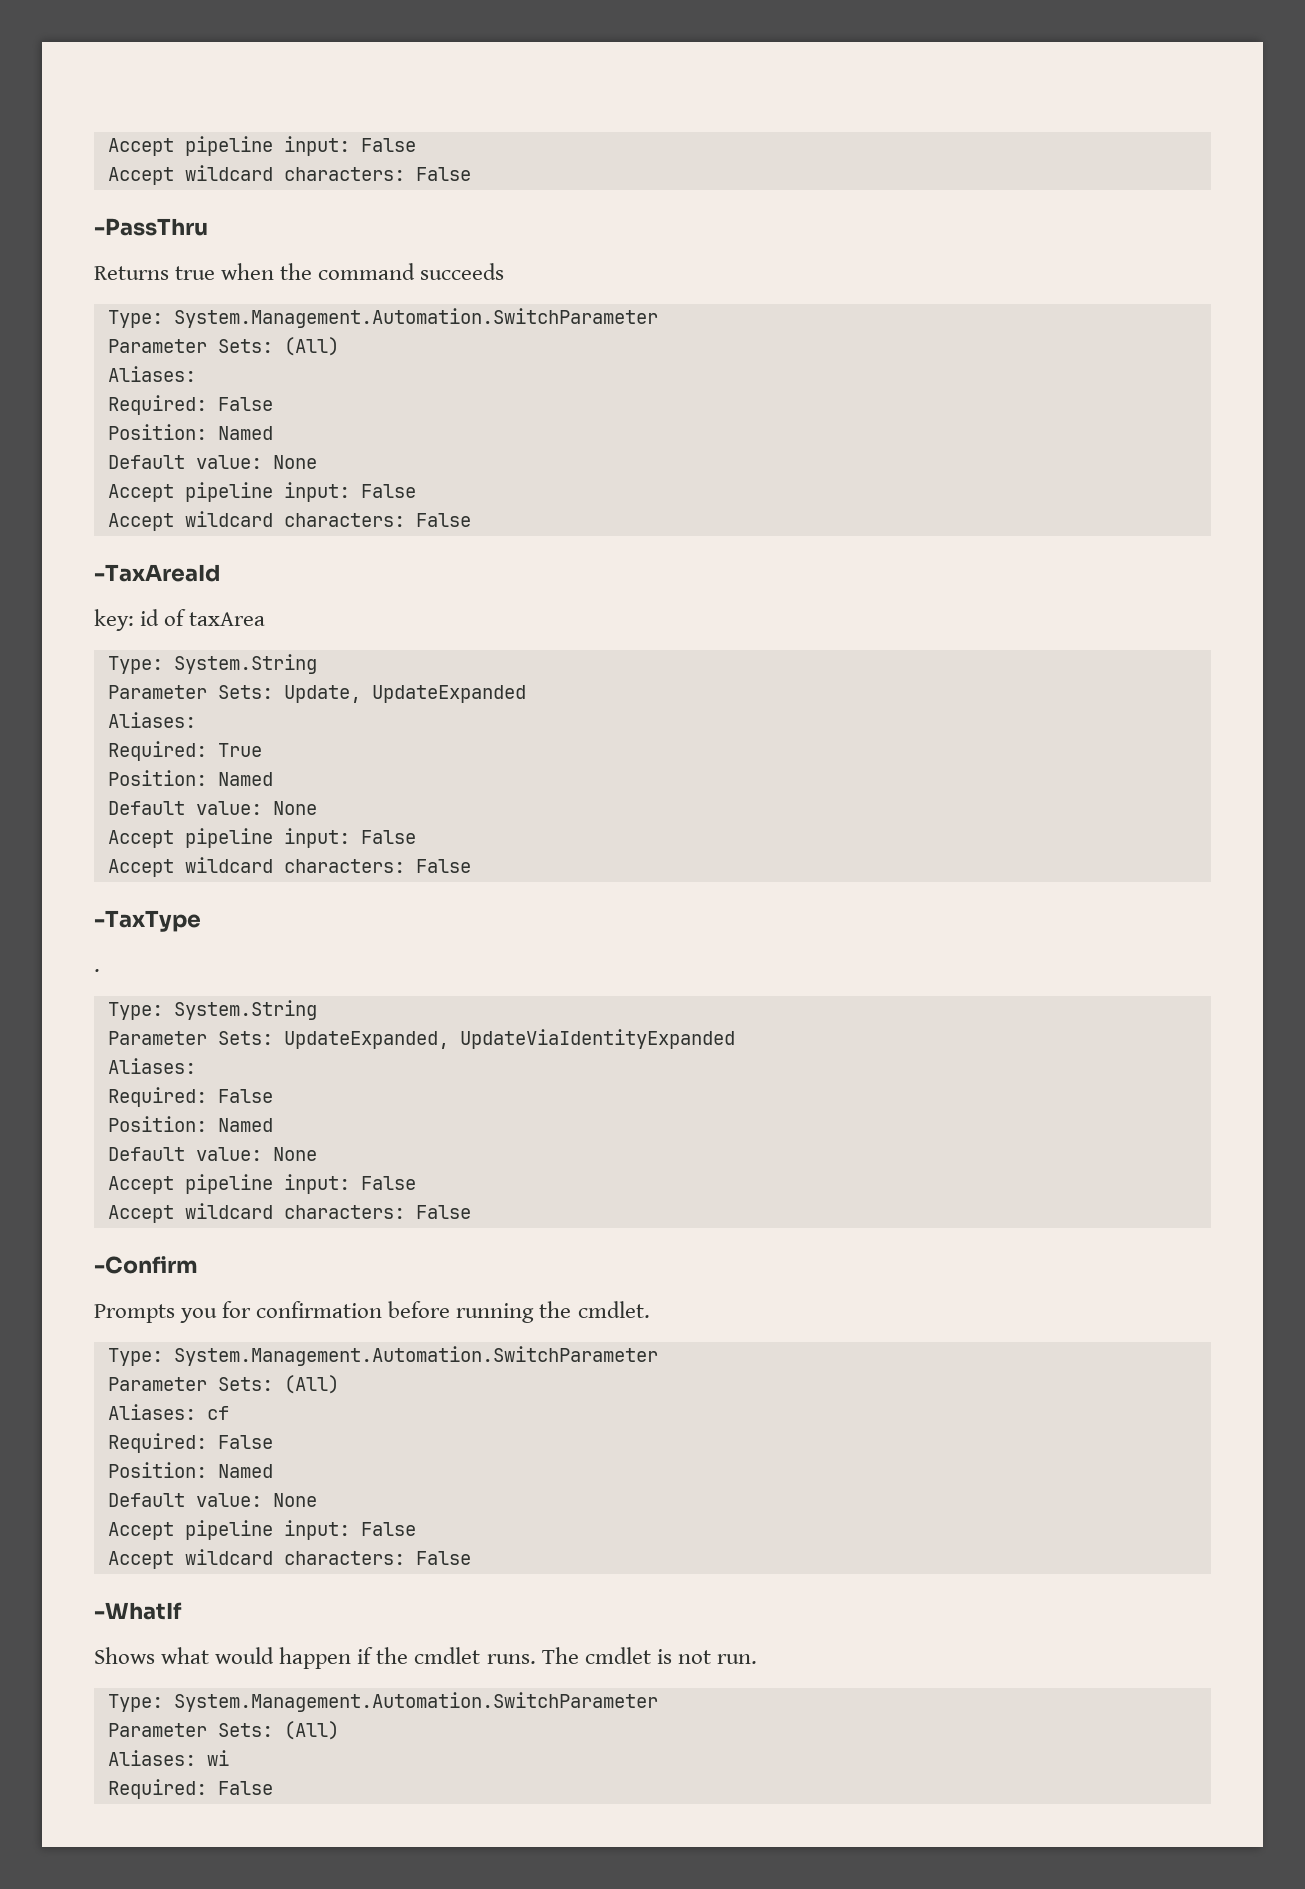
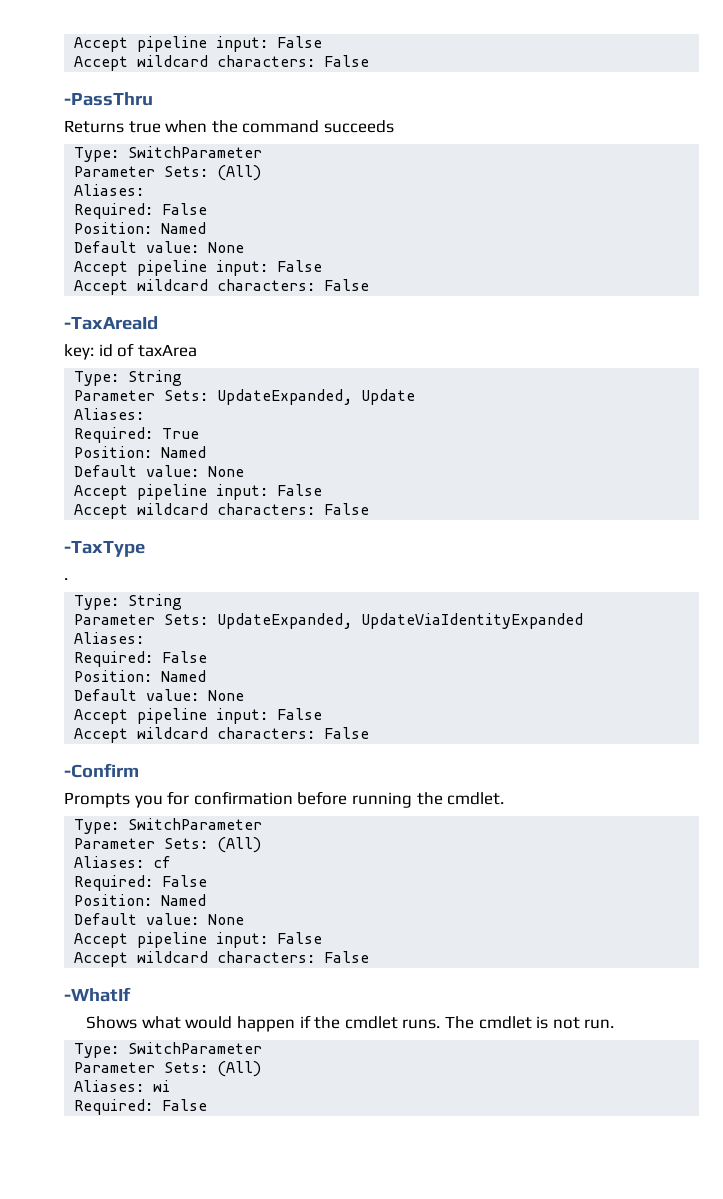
  Returns true when the command succeeds
- Type: System.Management.Automation.SwitchParameter
+ Type: SwitchParameter
  key: id of taxArea
- Type: System.String
- Parameter Sets: Update, UpdateExpanded
+ Type: String
+ Parameter Sets: UpdateExpanded, Update
  .
- Type: System.String
+ Type: String
  Prompts you for confirmation before running the cmdlet.
- Type: System.Management.Automation.SwitchParameter
+ Type: SwitchParameter
  The cmdlet is not run.
- Type: System.Management.Automation.SwitchParameter
+ Type: SwitchParameter

